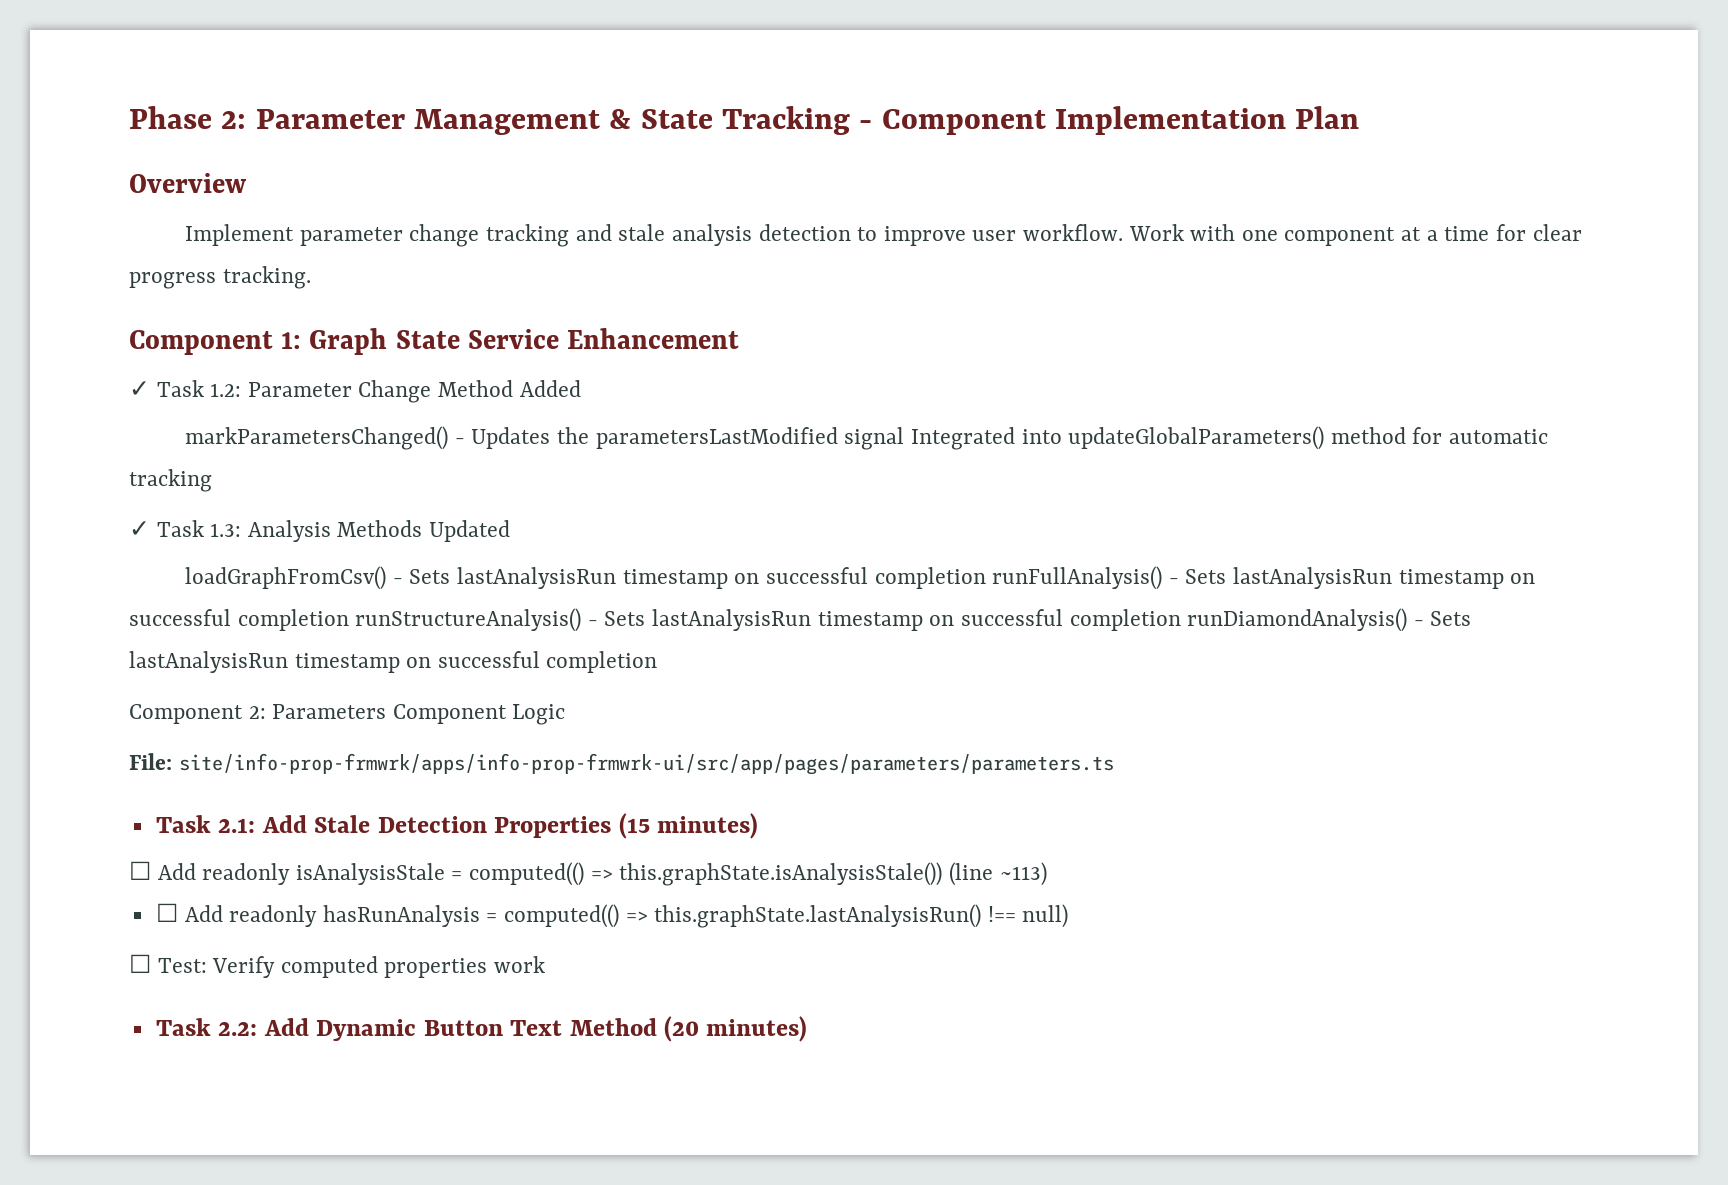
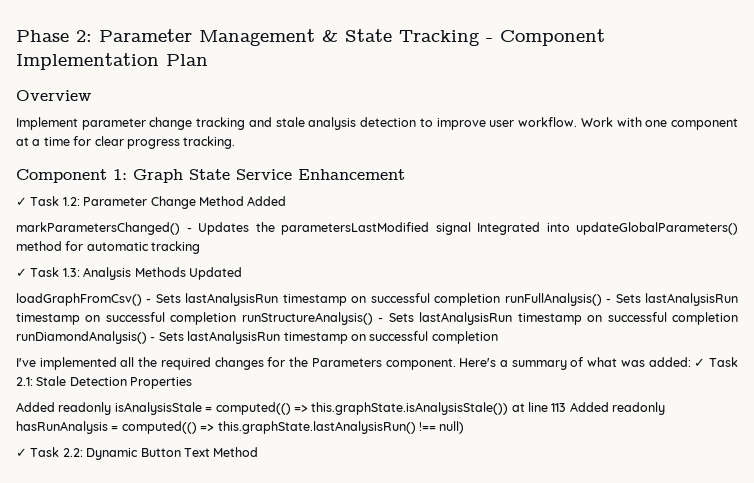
- Component 2: Parameters Component Logic
- File: site/info-prop-frmwrk/apps/info-prop-frmwrk-ui/src/app/pages/parameters/parameters.ts
- Task 2.1: Add Stale Detection Properties (15 minutes)
- ☐ Add readonly isAnalysisStale = computed(() => this.graphState.isAnalysisStale()) (line ~113)
- ☐ Add readonly hasRunAnalysis = computed(() => this.graphState.lastAnalysisRun() !== null)
+ I've implemented all the required changes for the Parameters component. Here's a summary of what was added: ✓ Task 2.1: Stale Detection Properties
+ Added readonly isAnalysisStale = computed(() => this.graphState.isAnalysisStale()) at line 113 Added readonly hasRunAnalysis = computed(() => this.graphState.lastAnalysisRun() !== null)
- ☐ Test: Verify computed properties work
- Task 2.2: Add Dynamic Button Text Method (20 minutes)
+ ✓ Task 2.2: Dynamic Button Text Method

